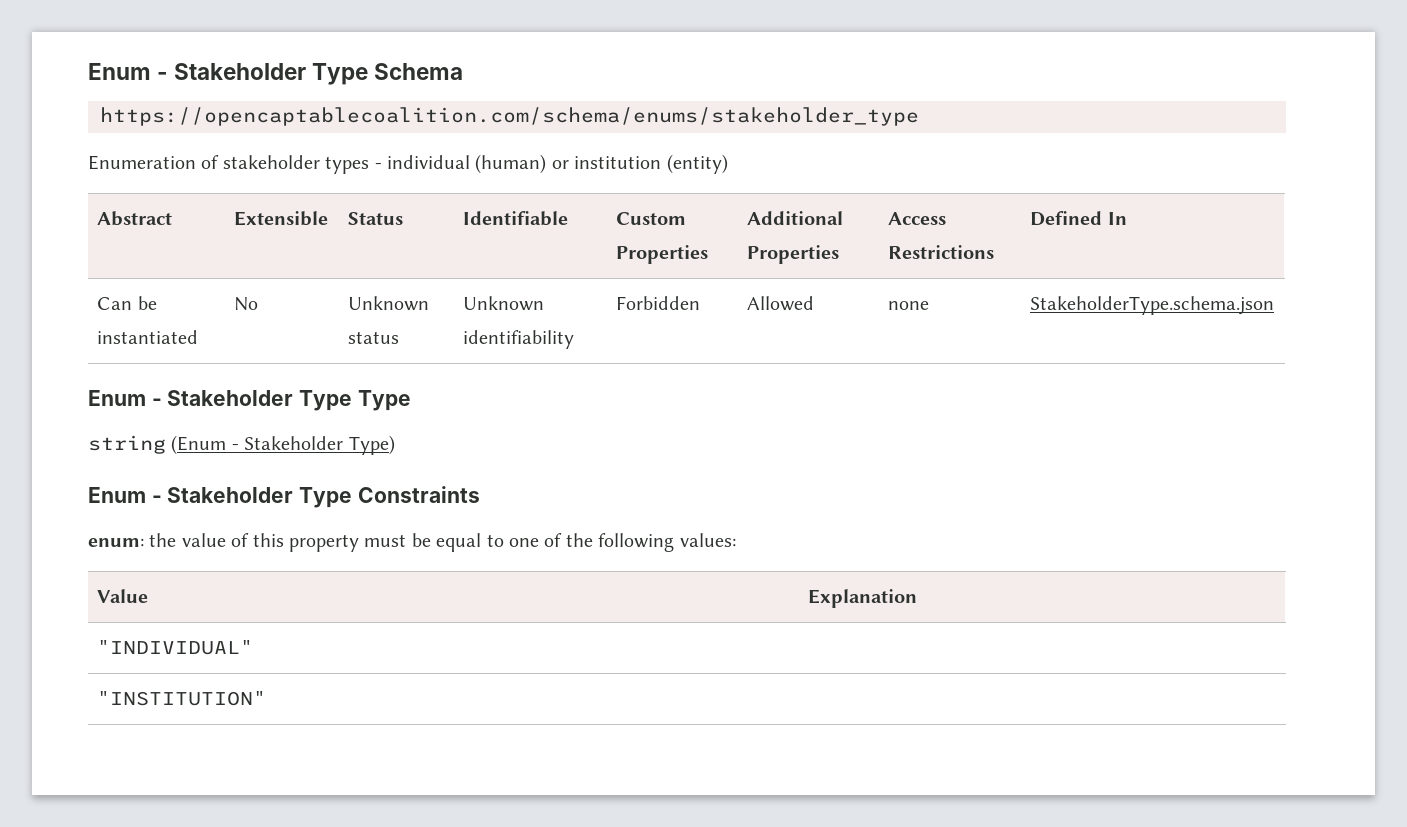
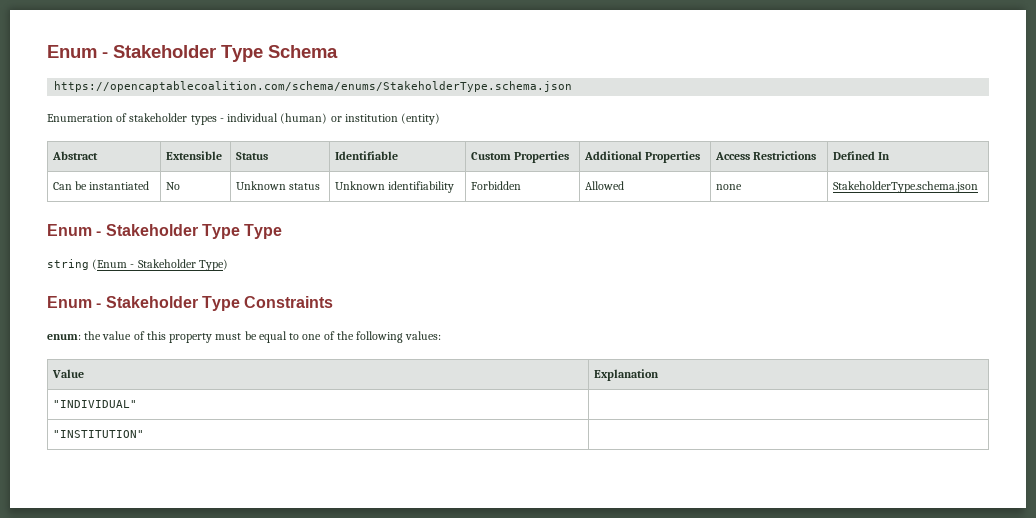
- https://opencaptablecoalition.com/schema/enums/stakeholder_type
+ https://opencaptablecoalition.com/schema/enums/StakeholderType.schema.json

